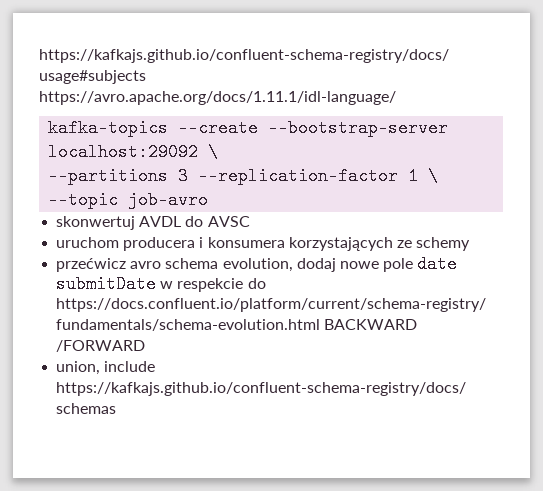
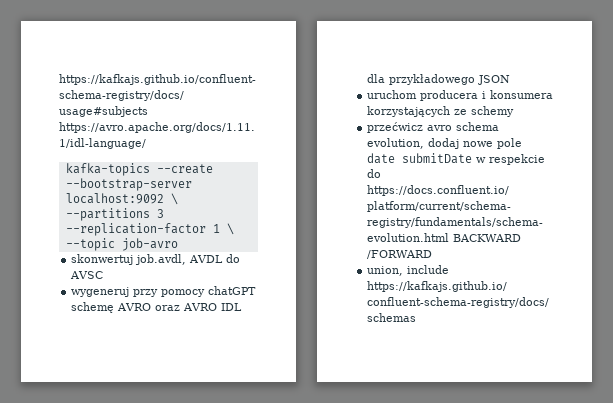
- kafka-topics --create --bootstrap-server localhost:29092 \
+ kafka-topics --create --bootstrap-server localhost:9092 \
- skonwertuj AVDL do AVSC
+ skonwertuj job.avdl, AVDL do AVSC
+ wygeneruj przy pomocy chatGPT schemę AVRO oraz AVRO IDL dla przykładowego JSON

